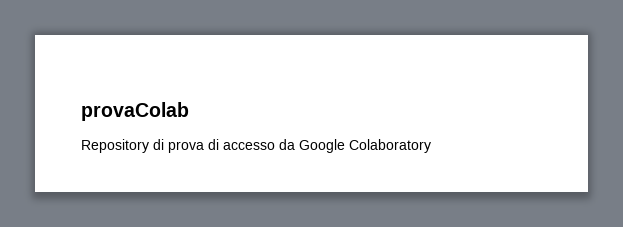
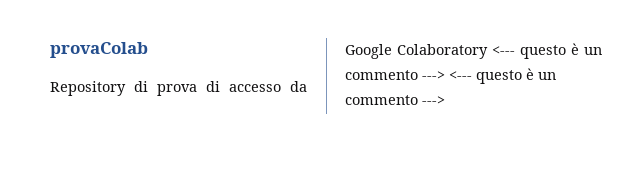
- Repository di prova di accesso da Google Colaboratory
+ Repository di prova di accesso da Google Colaboratory <--- questo è un commento ---> <--- questo è un commento --->

